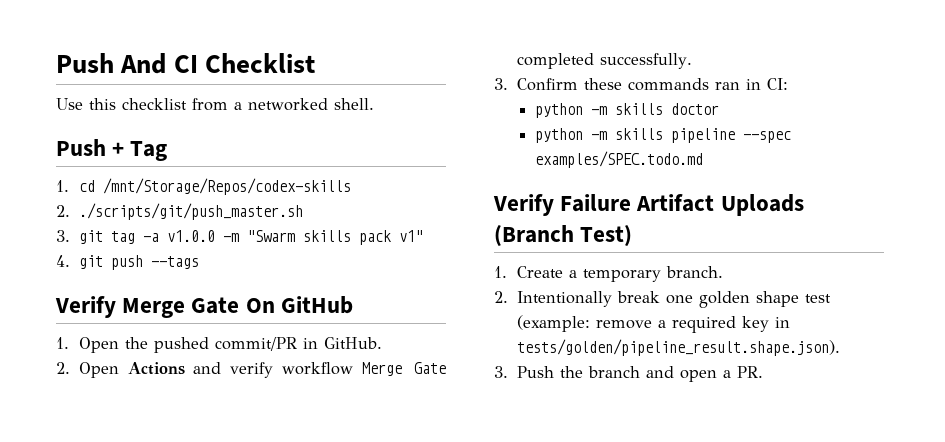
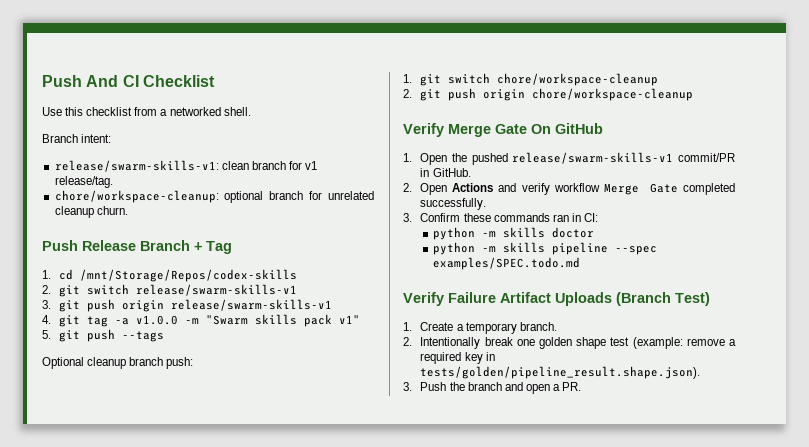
- Push + Tag
+ Branch intent:
+ release/swarm-skills-v1: clean branch for v1 release/tag.
+ chore/workspace-cleanup: optional branch for unrelated cleanup churn.
+ Push Release Branch + Tag
- 2. ./scripts/git/push_master.sh
- 3. git tag -a v1.0.0 -m "Swarm skills pack v1"
+ 2. git switch release/swarm-skills-v1
+ 3. git push origin release/swarm-skills-v1
+ 4. git tag -a v1.0.0 -m "Swarm skills pack v1"
- 4. git push --tags
+ 5. git push --tags
+ Optional cleanup branch push:
+ 1. git switch chore/workspace-cleanup
+ 2. git push origin chore/workspace-cleanup
- 1. Open the pushed commit/PR in GitHub.
+ 1. Open the pushed release/swarm-skills-v1 commit/PR in GitHub.

